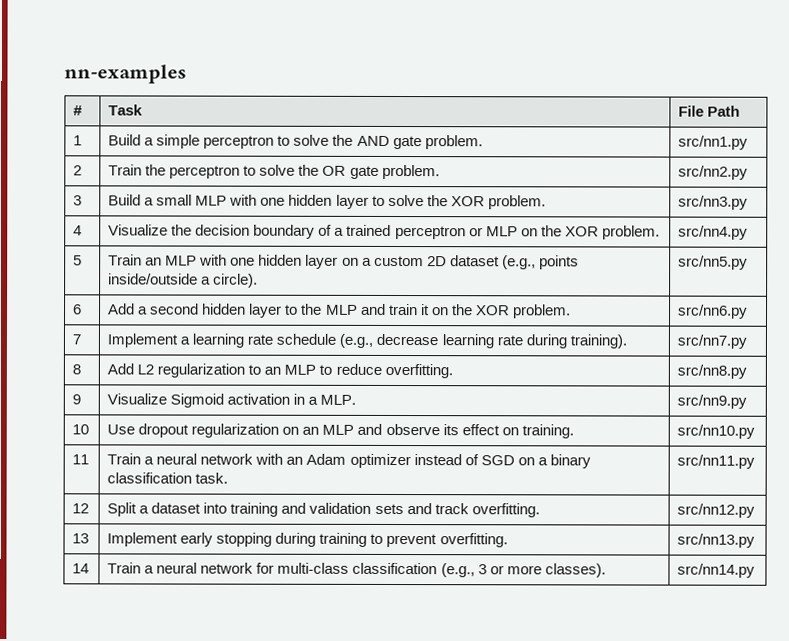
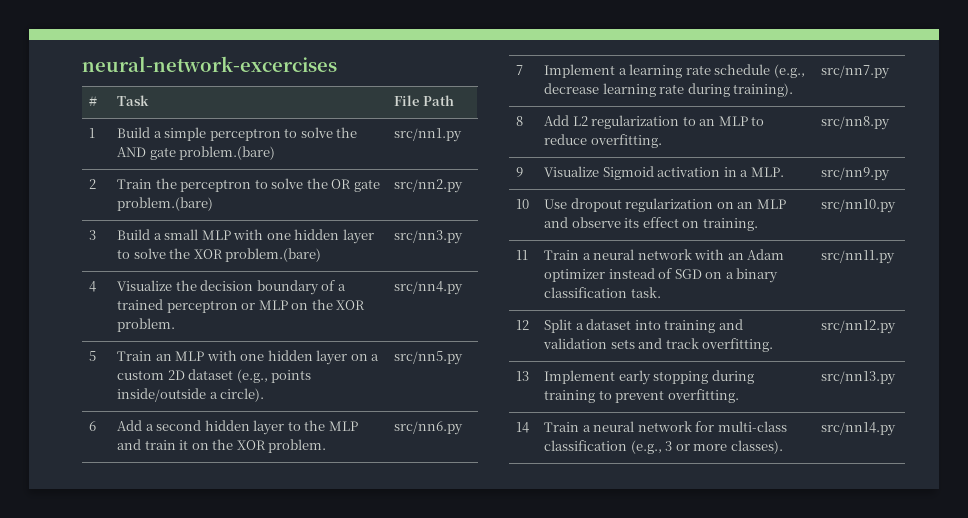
- nn-examples
+ neural-network-excercises
- 1 | Build a simple perceptron to solve the AND gate problem. | src/nn1.py
+ 1 | Build a simple perceptron to solve the AND gate problem.(bare) | src/nn1.py
- 2 | Train the perceptron to solve the OR gate problem. | src/nn2.py
+ 2 | Train the perceptron to solve the OR gate problem.(bare) | src/nn2.py
- 3 | Build a small MLP with one hidden layer to solve the XOR problem. | src/nn3.py
+ 3 | Build a small MLP with one hidden layer to solve the XOR problem.(bare) | src/nn3.py

